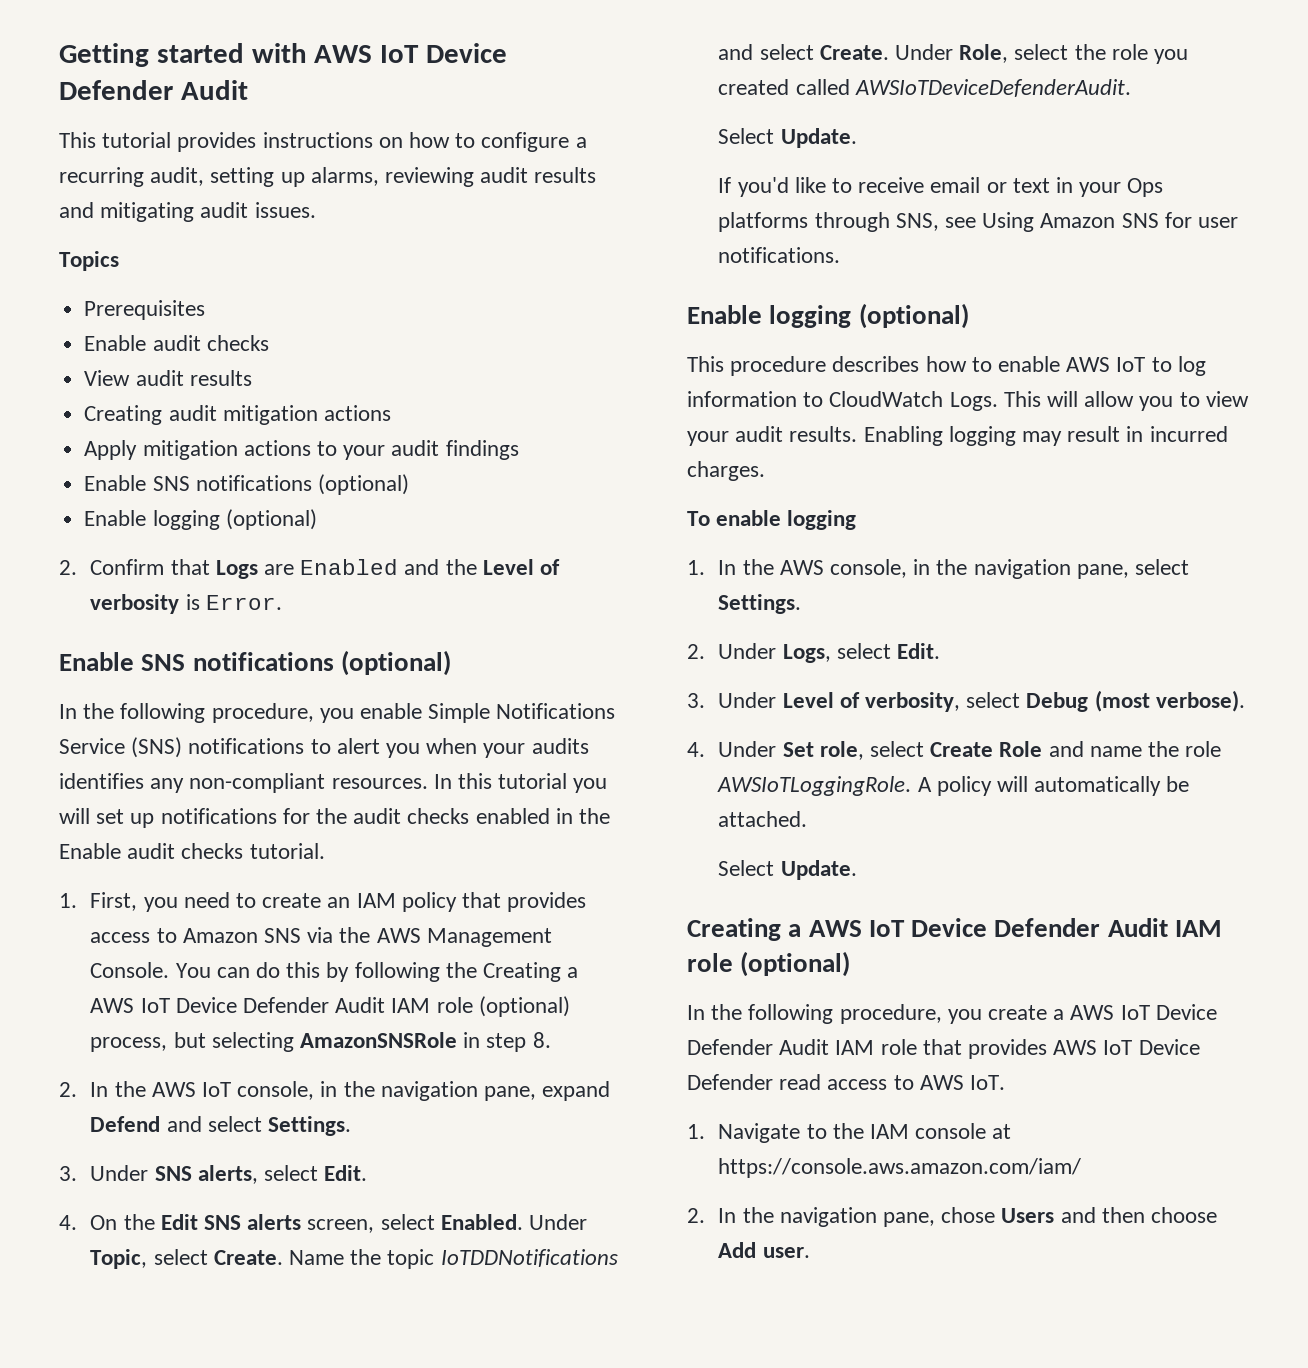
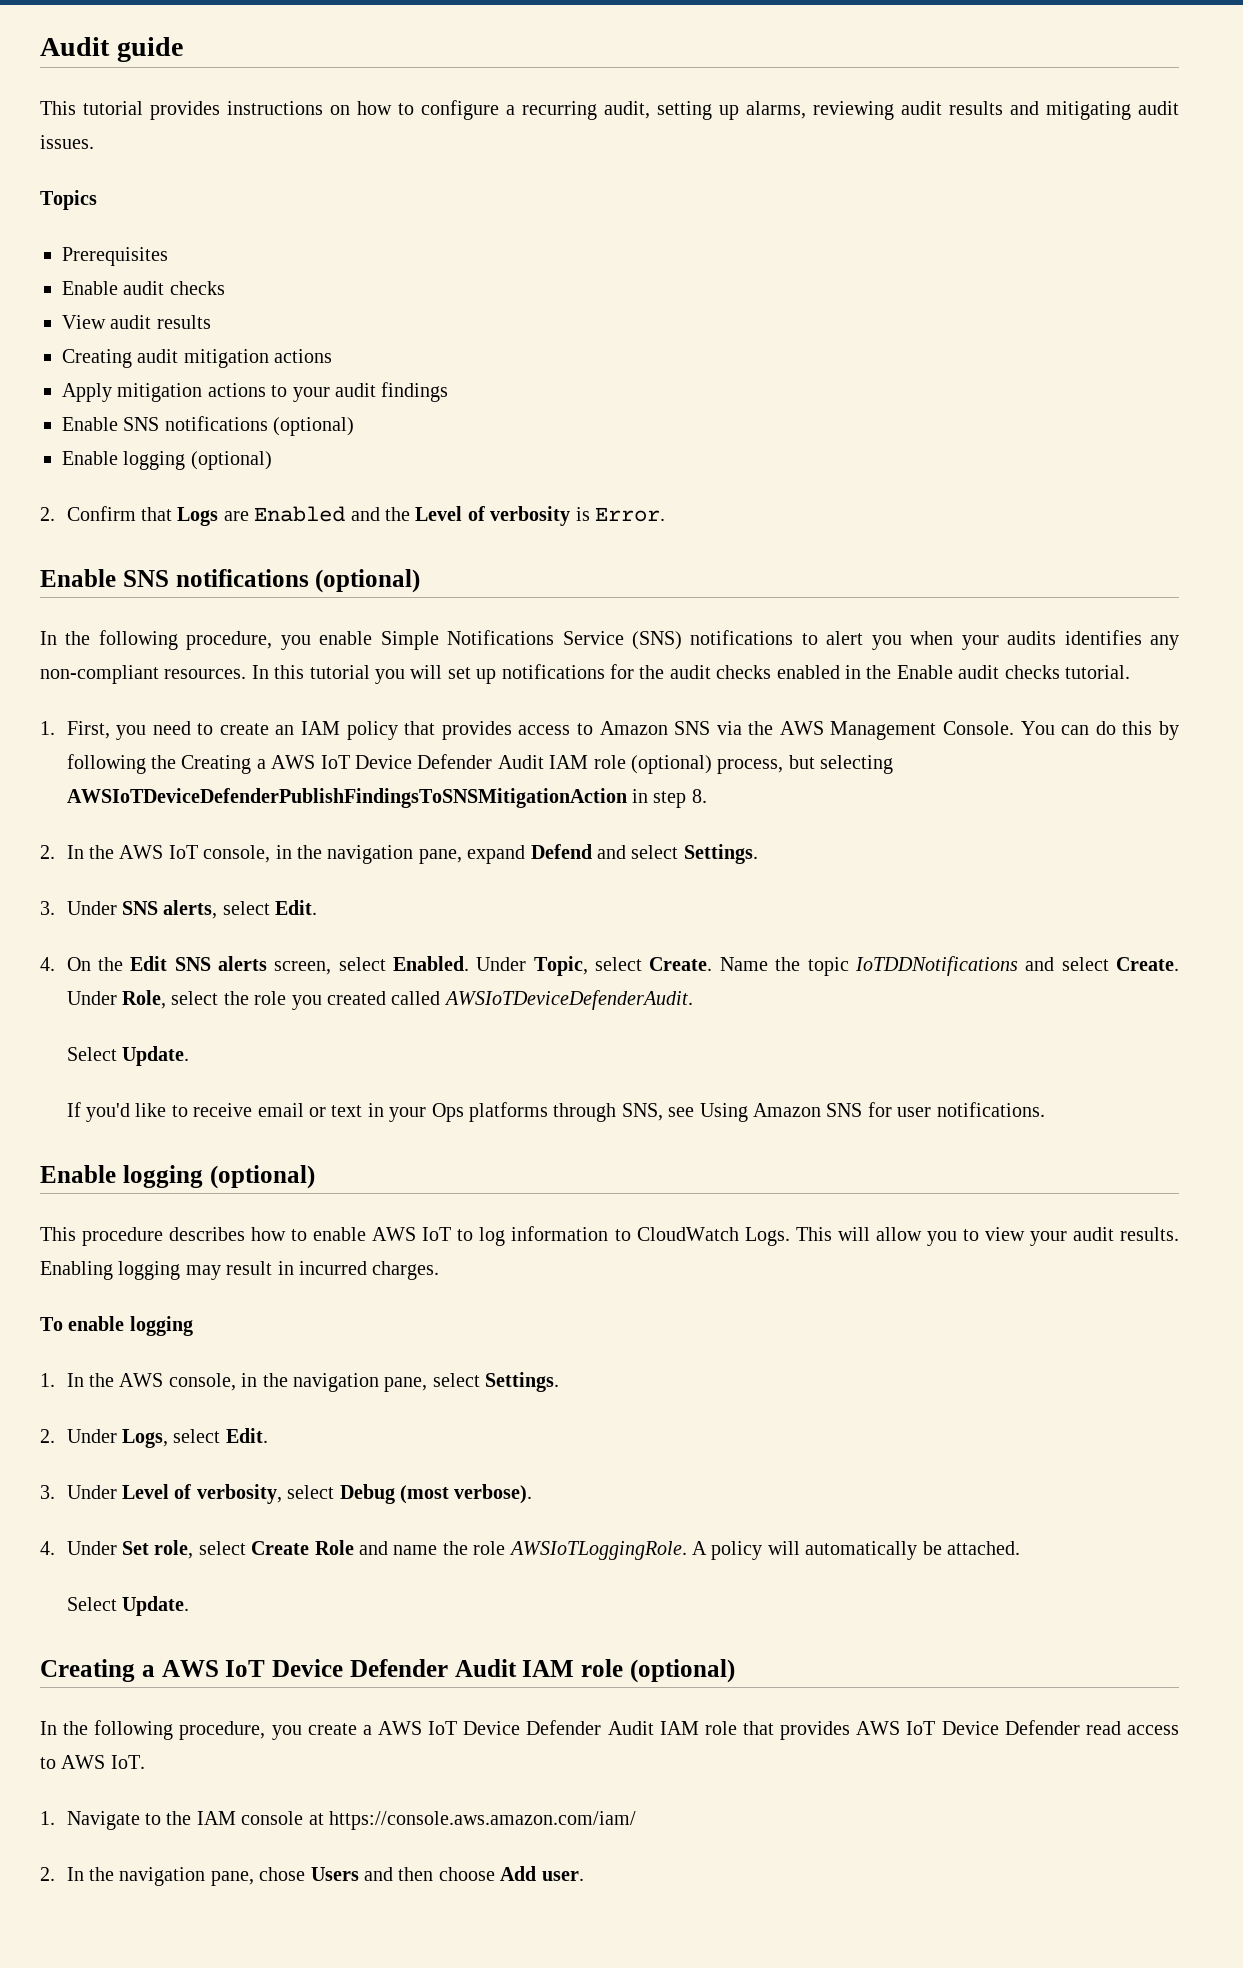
- Getting started with AWS IoT Device Defender Audit
+ Audit guide
- You can do this by following the Creating a AWS IoT Device Defender Audit IAM role (optional) process, but selecting AmazonSNSRole in step 8.
+ You can do this by following the Creating a AWS IoT Device Defender Audit IAM role (optional) process, but selecting AWSIoTDeviceDefenderPublishFindingsToSNSMitigationAction in step 8.

